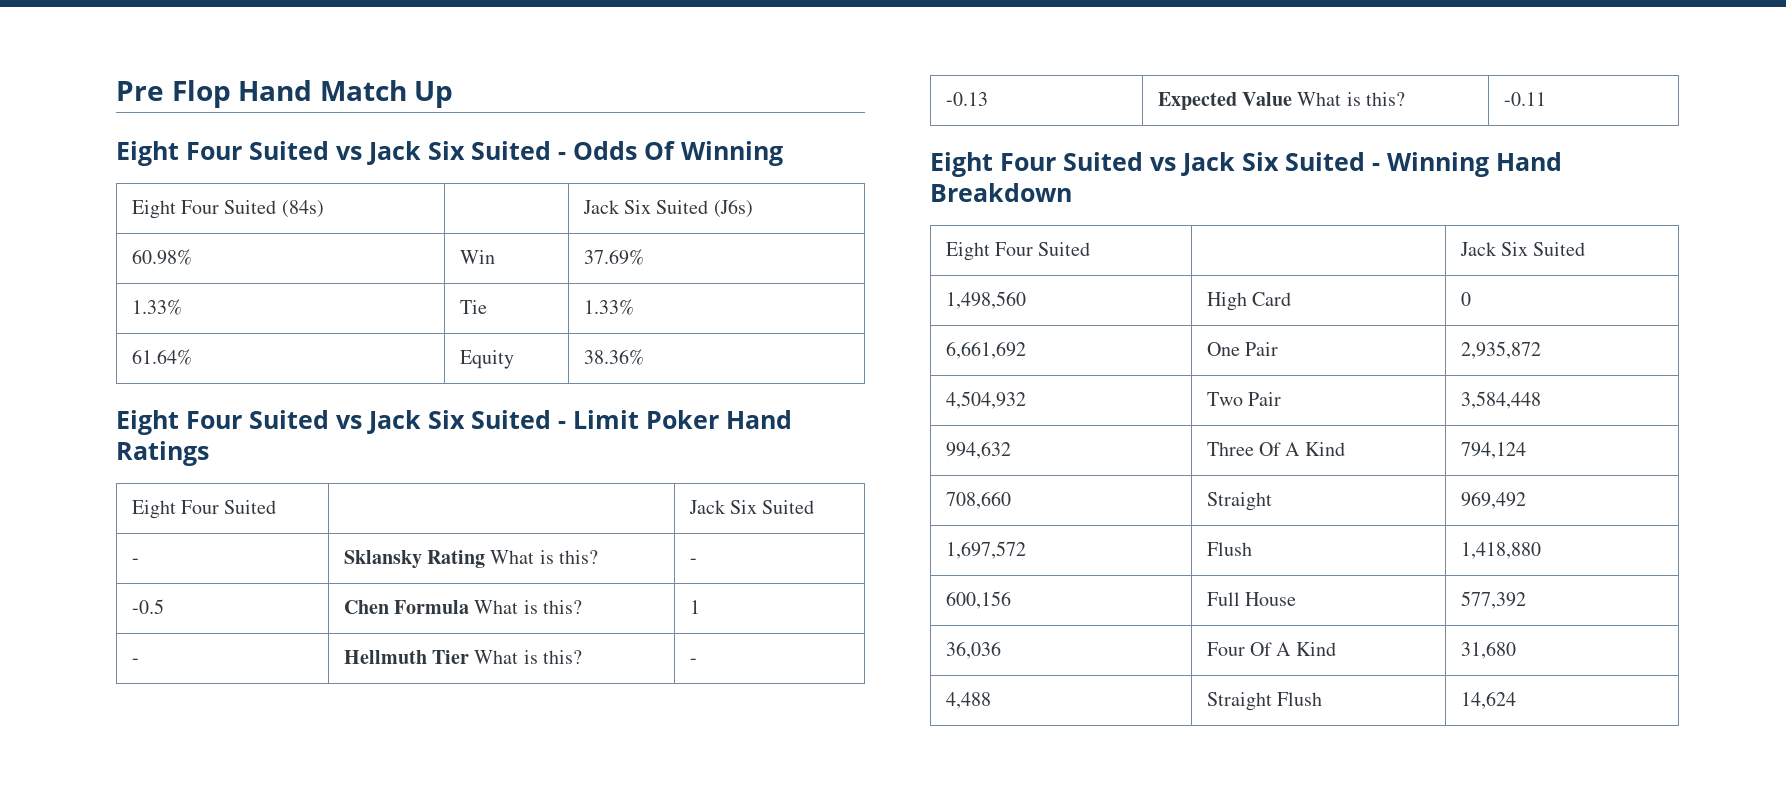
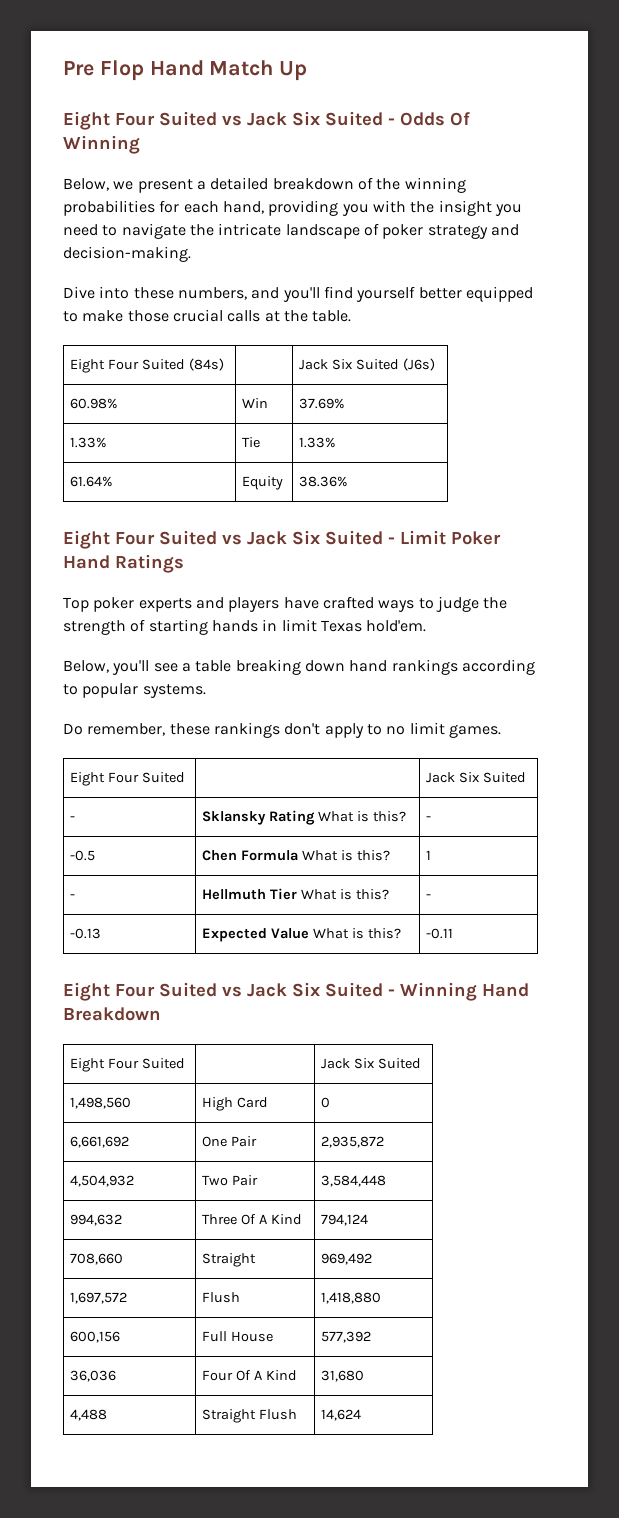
+ Below, we present a detailed breakdown of the winning probabilities for each hand, providing you with the insight you need to navigate the intricate landscape of poker strategy and decision-making.
+ Dive into these numbers, and you'll find yourself better equipped to make those crucial calls at the table.
+ Top poker experts and players have crafted ways to judge the strength of starting hands in limit Texas hold'em.
+ Below, you'll see a table breaking down hand rankings according to popular systems.
+ Do remember, these rankings don't apply to no limit games.

